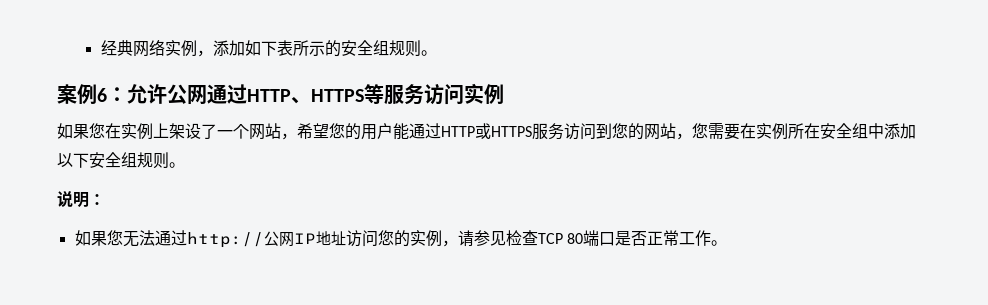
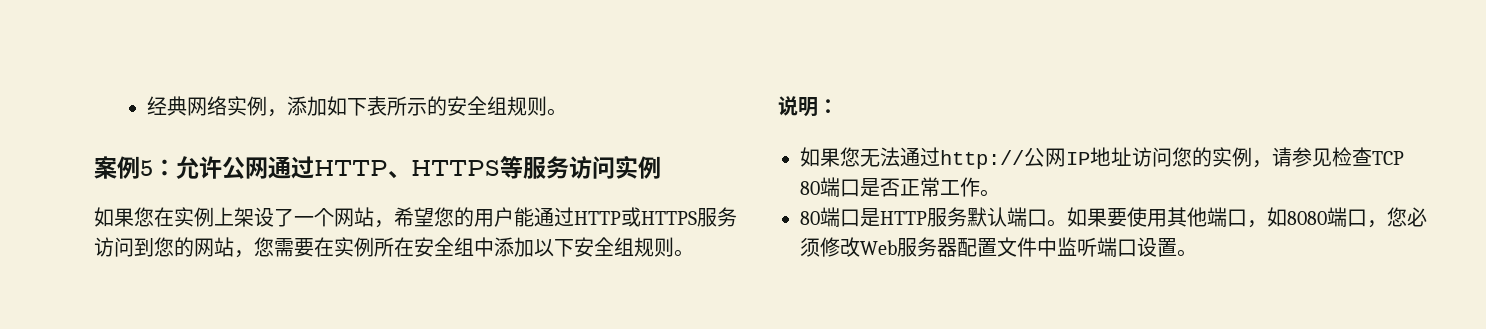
- 案例6：允许公网通过HTTP、HTTPS等服务访问实例
+ 案例5：允许公网通过HTTP、HTTPS等服务访问实例
+ 80端口是HTTP服务默认端口。如果要使用其他端口，如8080端口，您必须修改Web服务器配置文件中监听端口设置。

